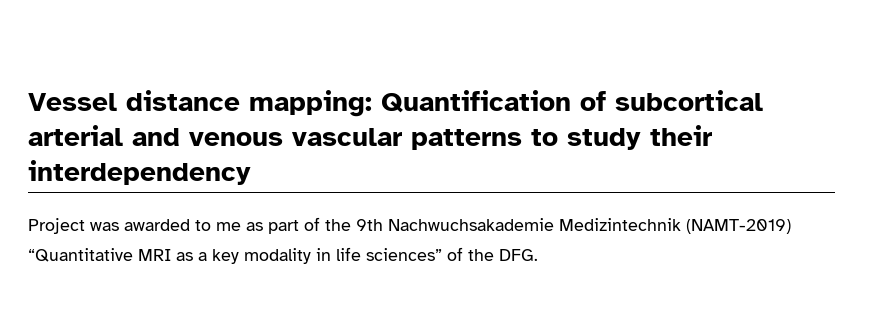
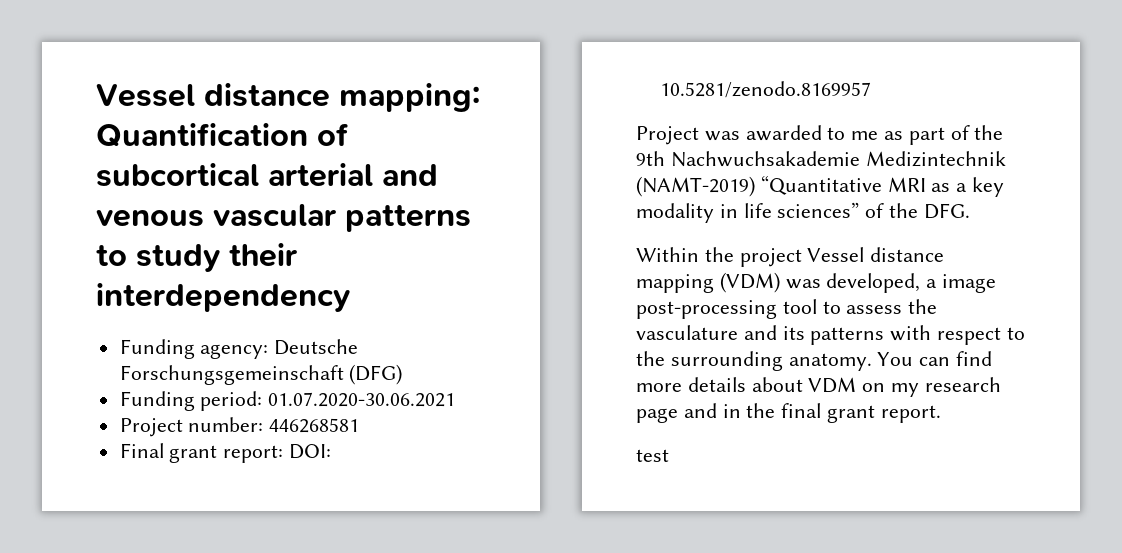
+ Funding agency: Deutsche Forschungsgemeinschaft (DFG)
+ Funding period: 01.07.2020-30.06.2021
+ Project number: 446268581
+ Final grant report: DOI: 10.5281/zenodo.8169957
+ Within the project Vessel distance mapping (VDM) was developed, a image post-processing tool to assess the vasculature and its patterns with respect to the surrounding anatomy. You can find more details about VDM on my research page and in the final grant report.
+ test

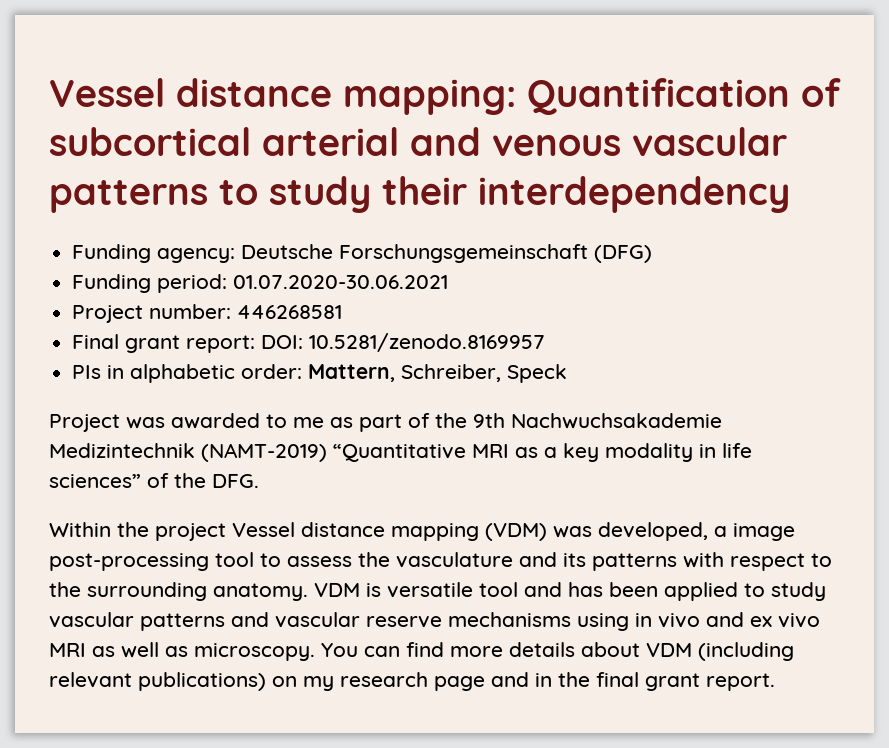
+ PIs in alphabetic order: Mattern, Schreiber, Speck
+ VDM is versatile tool and has been applied to study vascular patterns and vascular reserve mechanisms using in vivo and ex vivo MRI as well as microscopy.
- You can find more details about VDM on my research page and in the final grant report.
+ You can find more details about VDM (including relevant publications) on my research page and in the final grant report.
- test

